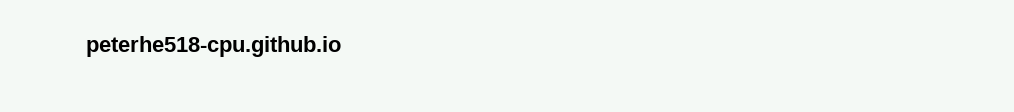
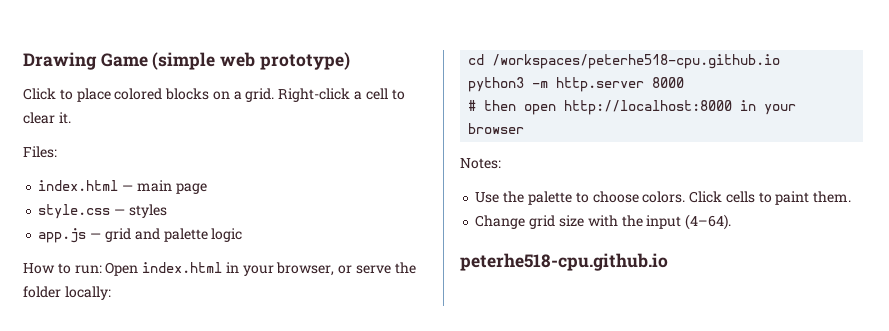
+ Drawing Game (simple web prototype)
+ Click to place colored blocks on a grid. Right-click a cell to clear it.
+ Files:
+ index.html — main page
+ style.css — styles
+ app.js — grid and palette logic
+ How to run: Open index.html in your browser, or serve the folder locally:
+ cd /workspaces/peterhe518-cpu.github.io
+ python3 -m http.server 8000
+ # then open http://localhost:8000 in your browser
+ Notes:
+ Use the palette to choose colors. Click cells to paint them.
+ Change grid size with the input (4–64).

